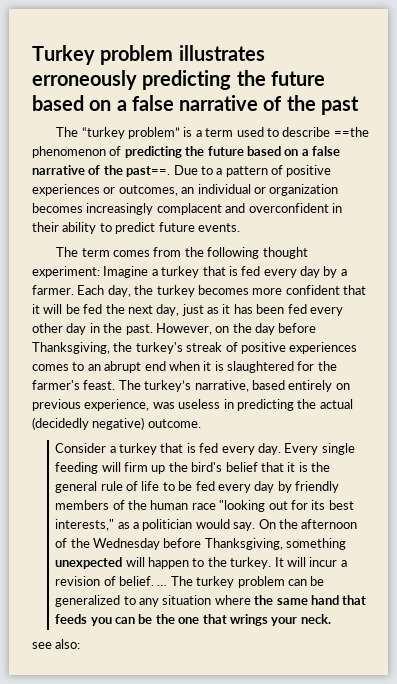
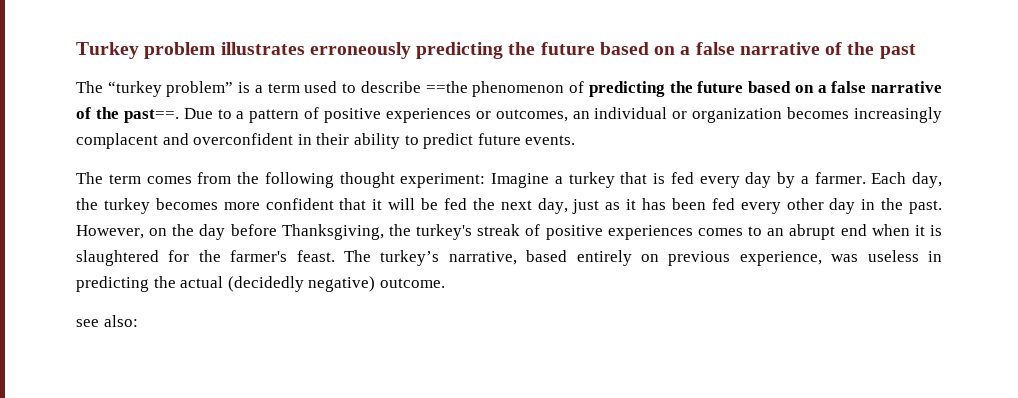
- Consider a turkey that is fed every day. Every single feeding will firm up the bird's belief that it is the general rule of life to be fed every day by friendly members of the human race "looking out for its best interests," as a politician would say. On the afternoon of the Wednesday before Thanksgiving, something unexpected will happen to the turkey. It will incur a revision of belief. … The turkey problem can be generalized to any situation where the same hand that feeds you can be the one that wrings your neck.

